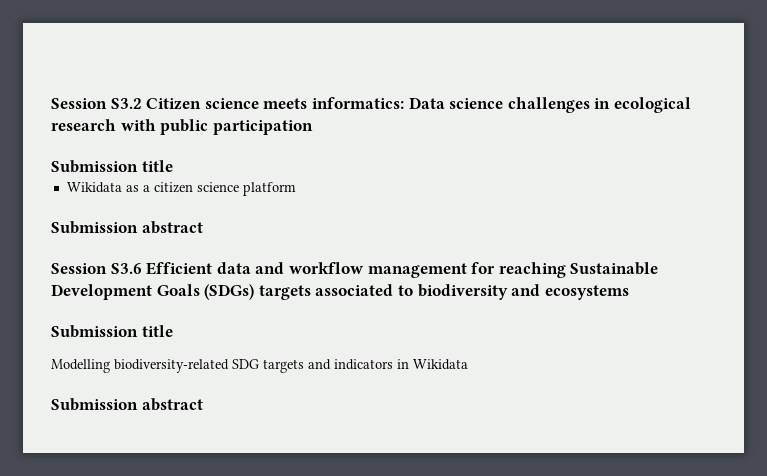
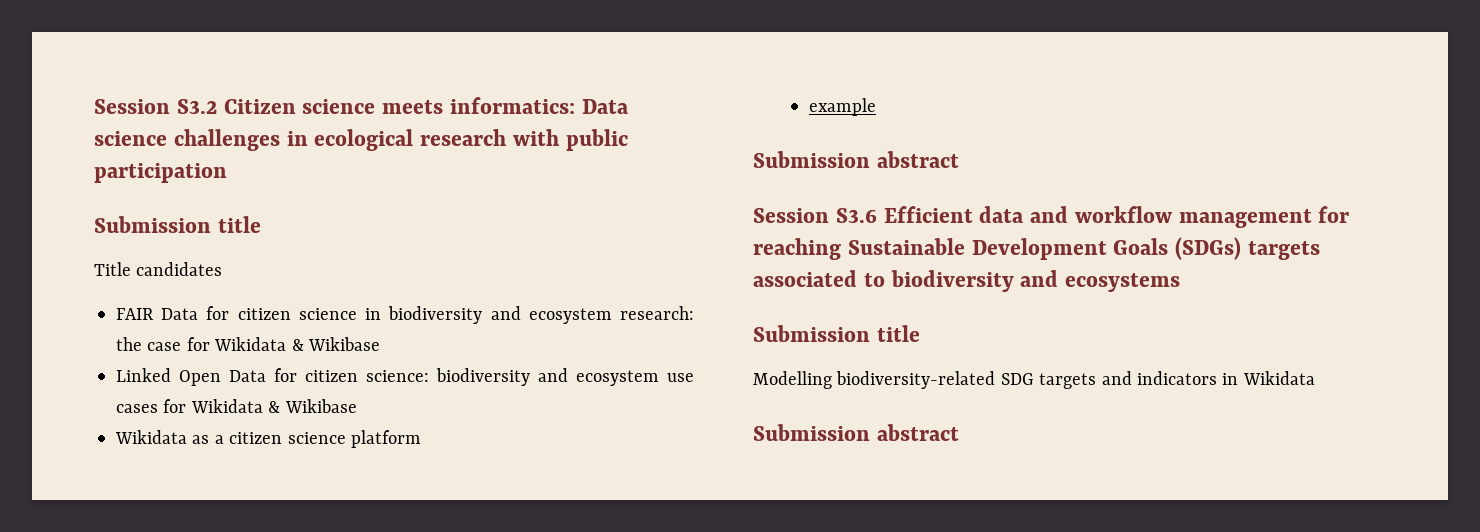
+ Title candidates
+ FAIR Data for citizen science in biodiversity and ecosystem research: the case for Wikidata & Wikibase
+ Linked Open Data for citizen science: biodiversity and ecosystem use cases for Wikidata & Wikibase
+ example

